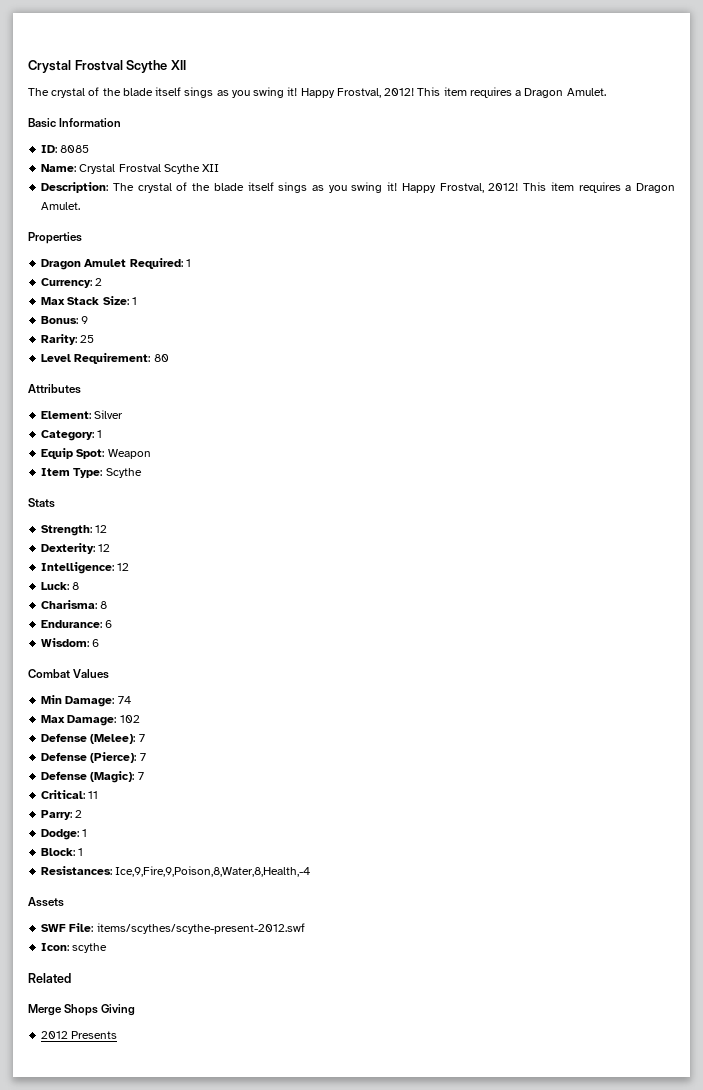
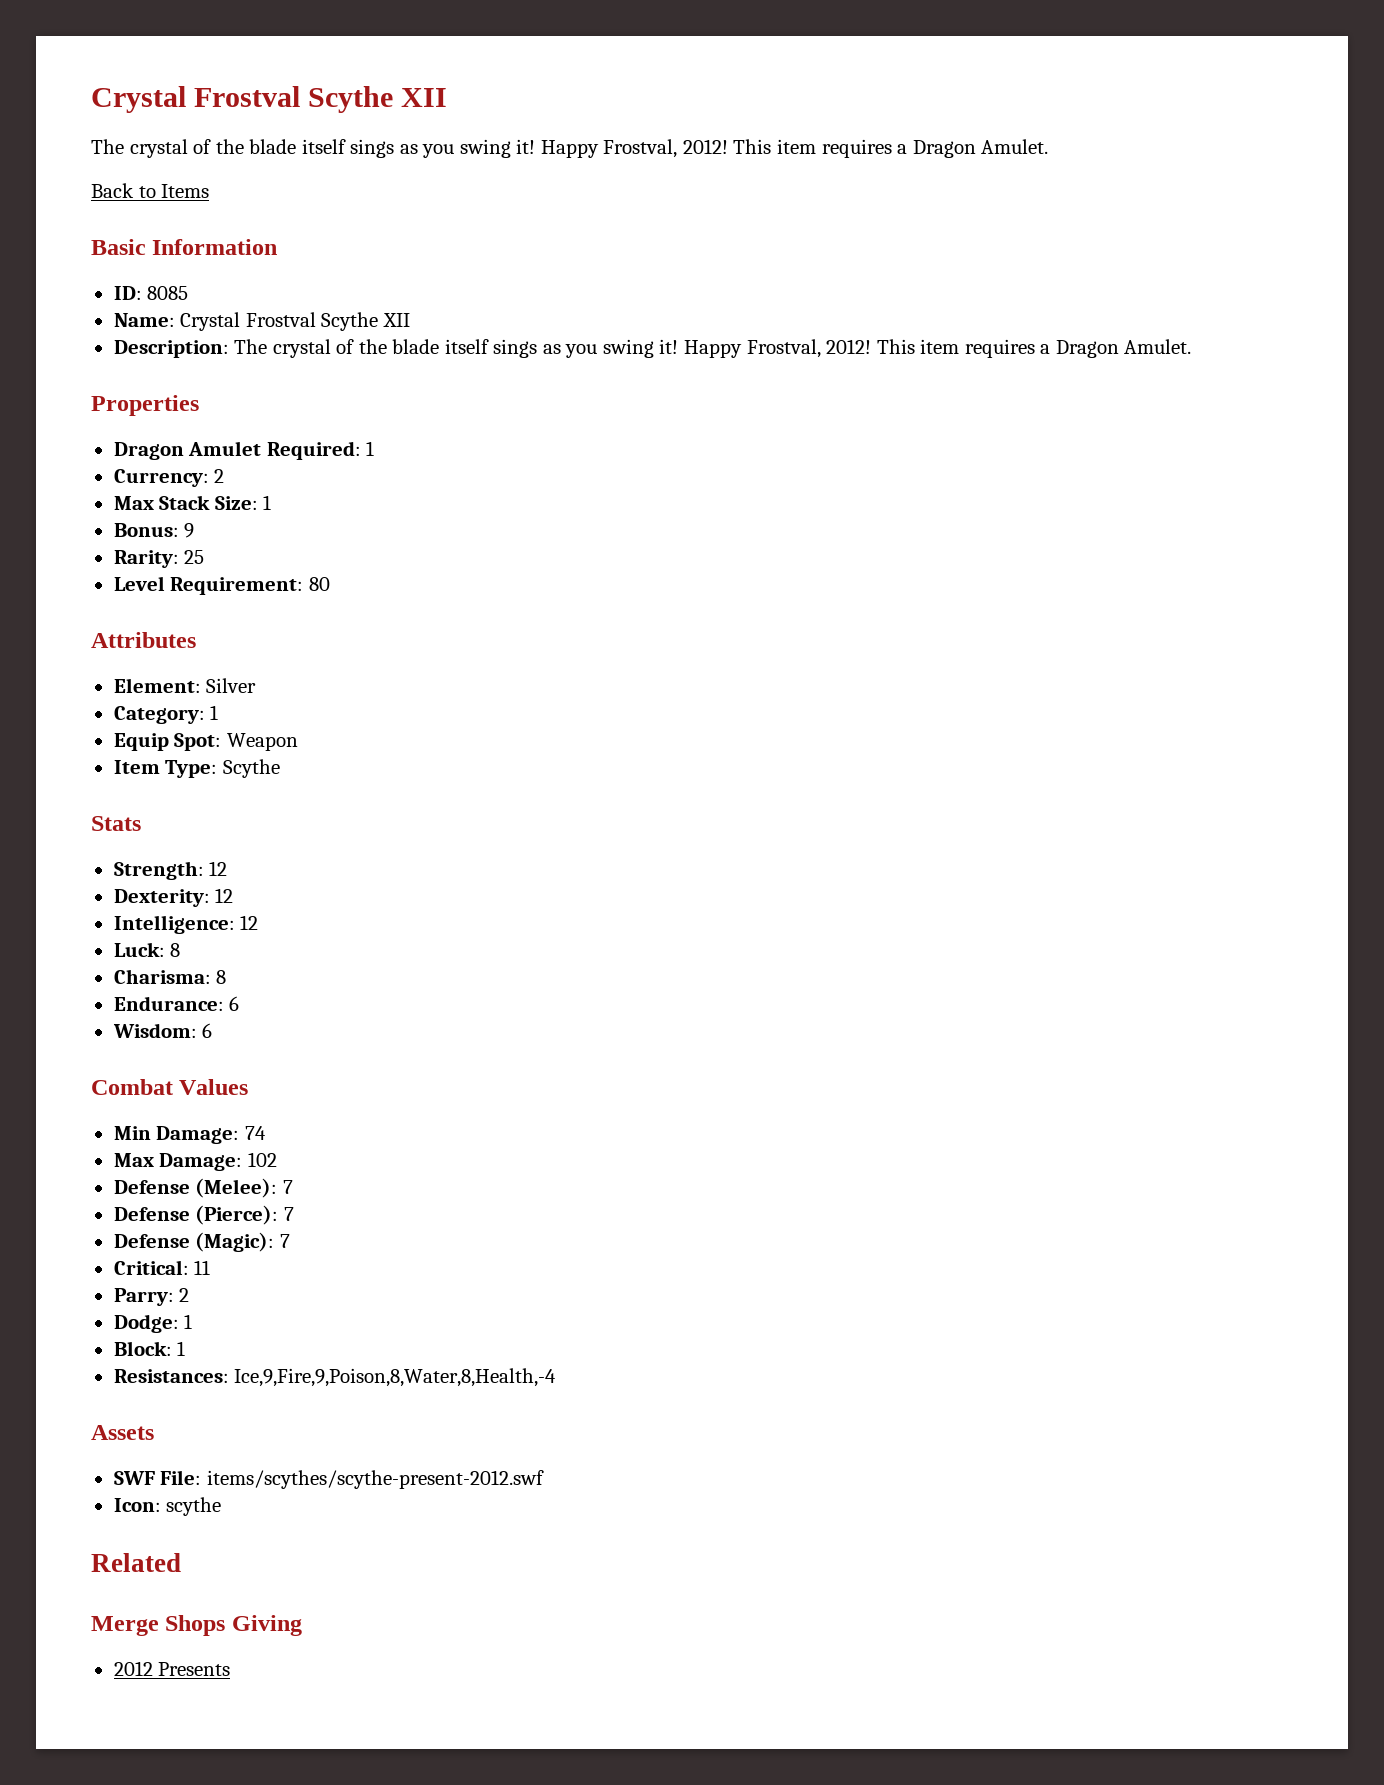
+ Back to Items

